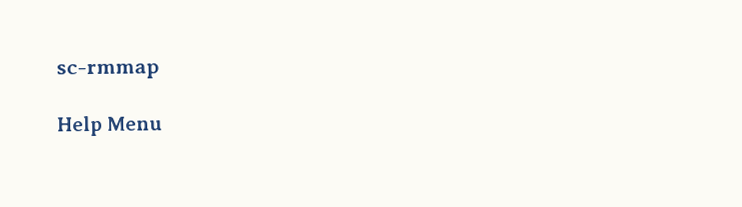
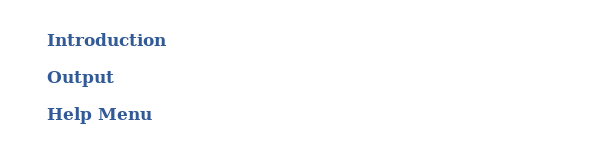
- sc-rmmap
+ Introduction
+ Output

